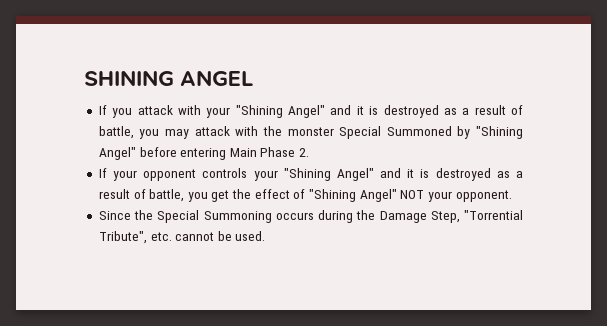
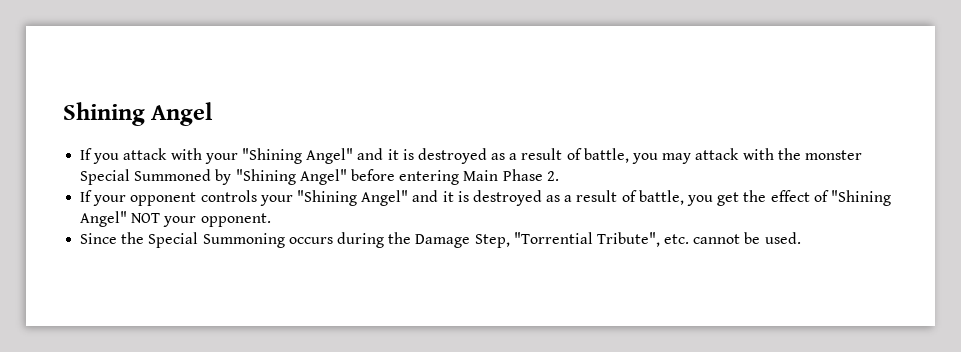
- SHINING ANGEL
+ Shining Angel

